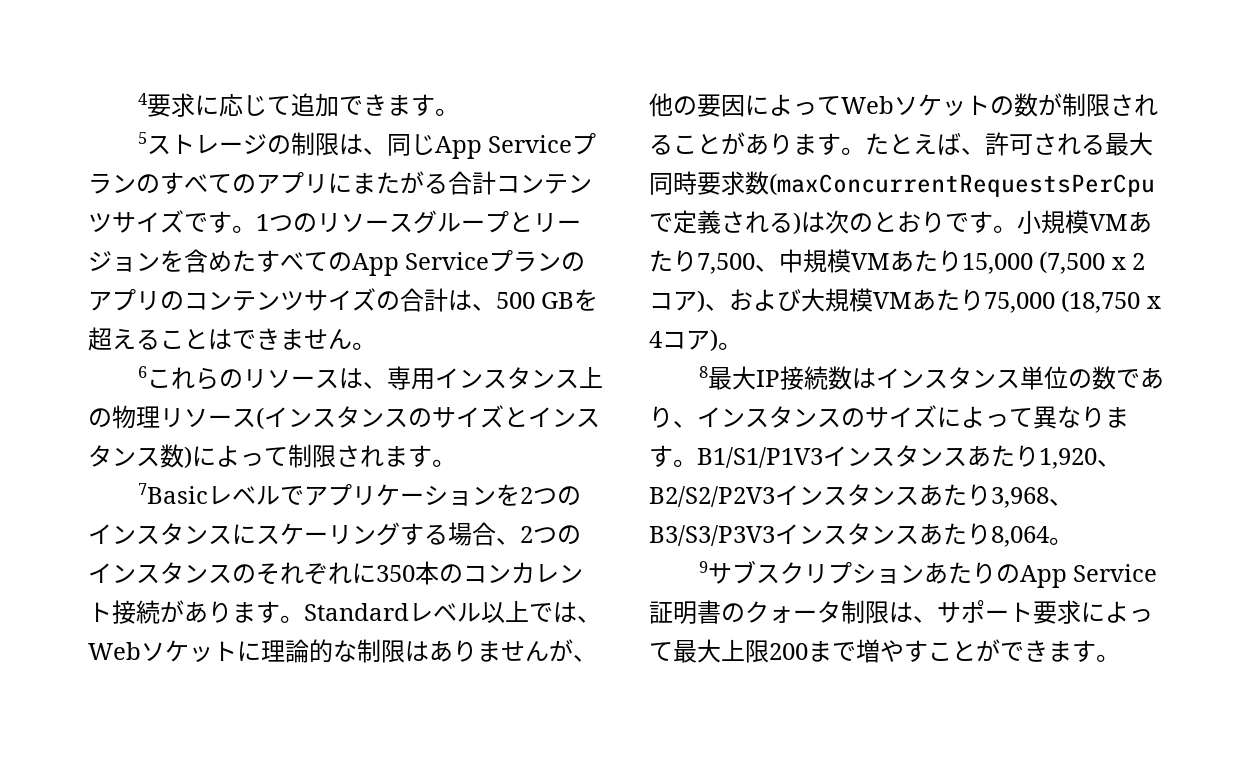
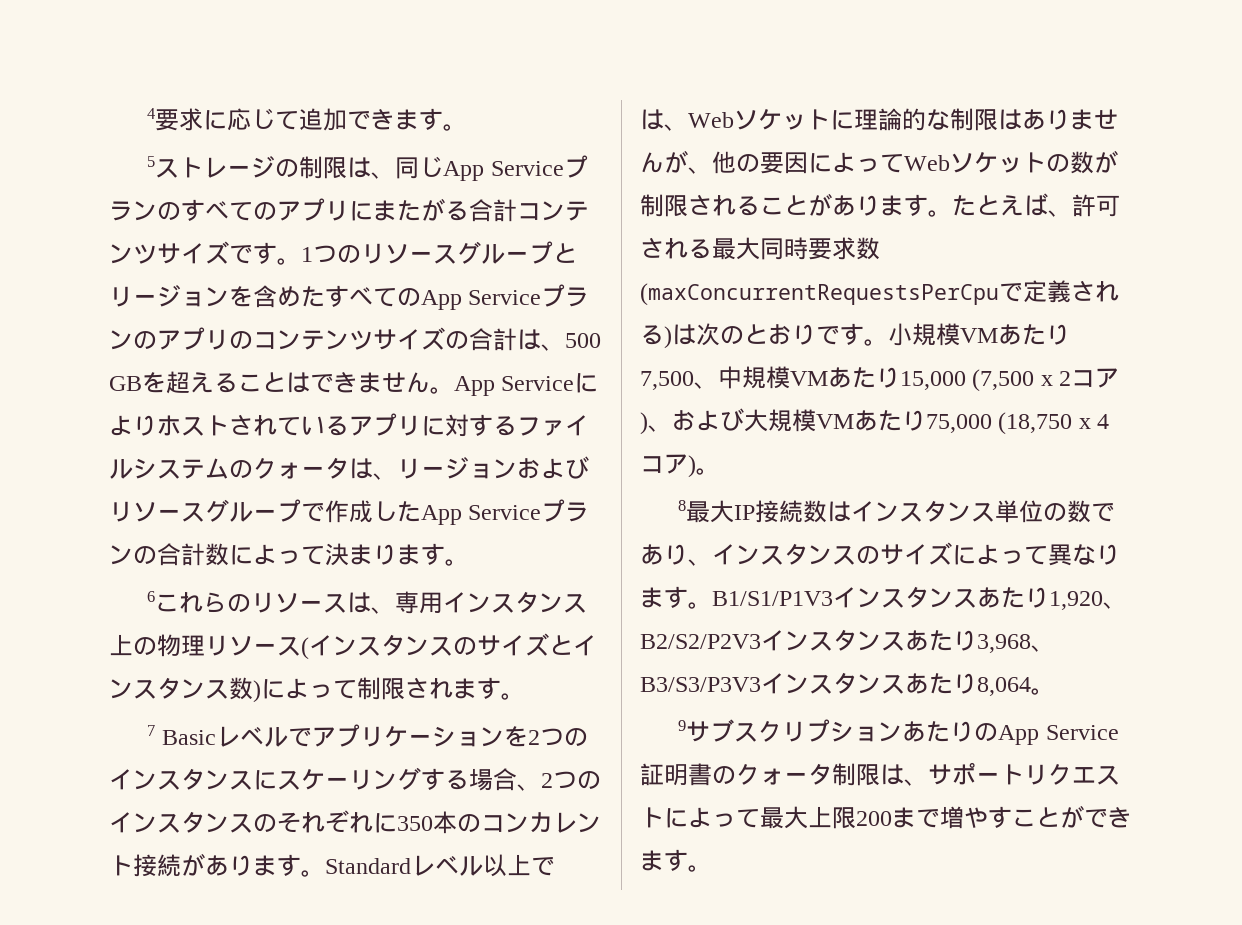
+ App Serviceによりホストされているアプリに対するファイルシステムのクォータは、リージョンおよびリソースグループで作成したApp Serviceプランの合計数によって決まります。
- 7Basicレベルでアプリケーションを2つのインスタンスにスケーリングする場合、2つのインスタンスのそれぞれに350本のコンカレント接続があります。
+ 7 Basicレベルでアプリケーションを2つのインスタンスにスケーリングする場合、2つのインスタンスのそれぞれに350本のコンカレント接続があります。
- 9サブスクリプションあたりのApp Service証明書のクォータ制限は、サポート要求によって最大上限200まで増やすことができます。
+ 9サブスクリプションあたりのApp Service証明書のクォータ制限は、サポートリクエストによって最大上限200まで増やすことができます。

